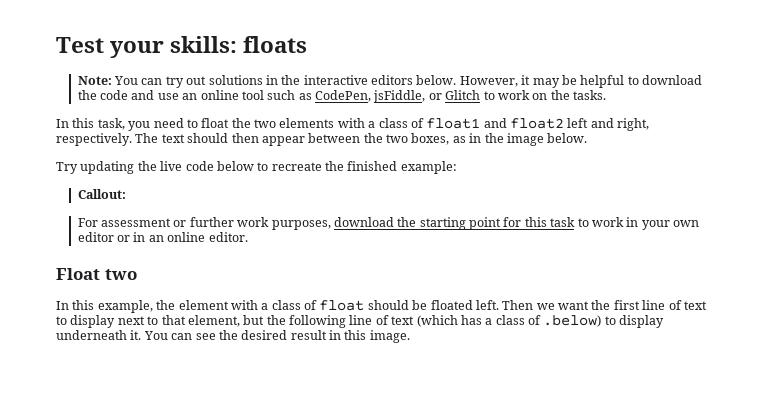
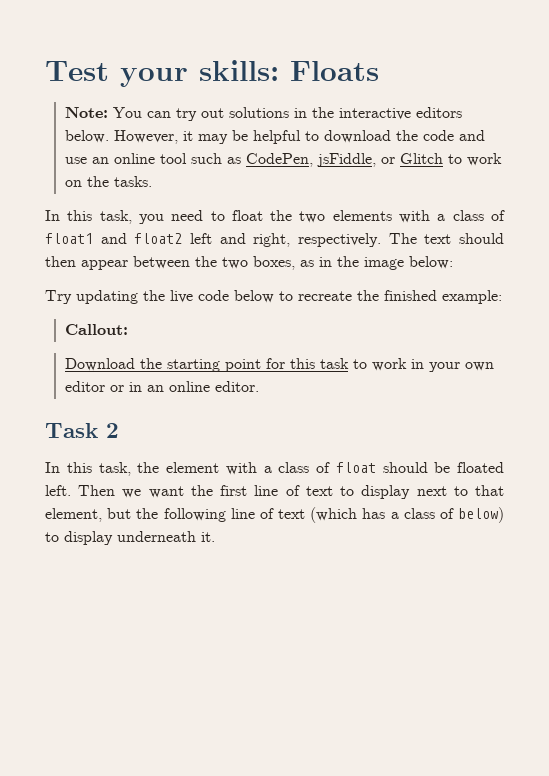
- Test your skills: floats
+ Test your skills: Floats
- The text should then appear between the two boxes, as in the image below.
+ The text should then appear between the two boxes, as in the image below:
- For assessment or further work purposes, download the starting point for this task to work in your own editor or in an online editor.
+ Download the starting point for this task to work in your own editor or in an online editor.
- Float two
- In this example, the element with a class of float should be floated left.
+ Task 2
+ In this task, the element with a class of float should be floated left.
- Then we want the first line of text to display next to that element, but the following line of text (which has a class of .below) to display underneath it. You can see the desired result in this image.
+ Then we want the first line of text to display next to that element, but the following line of text (which has a class of below) to display underneath it.

